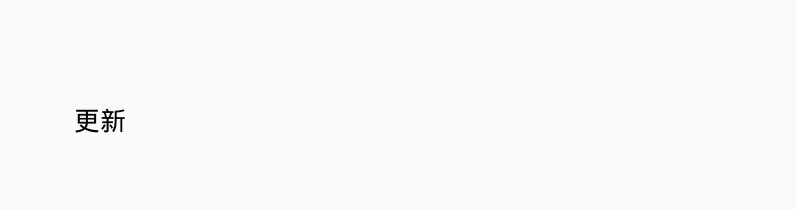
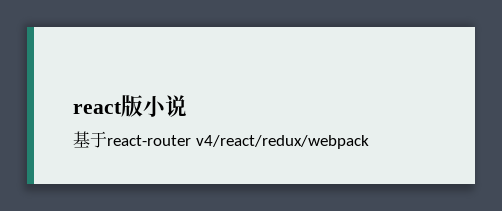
- 更新
+ react版小说
+ 基于react-router v4/react/redux/webpack

